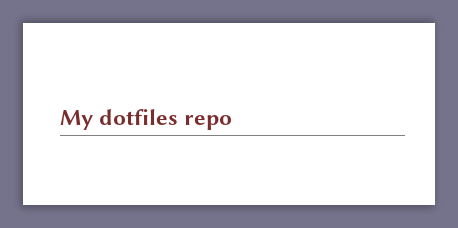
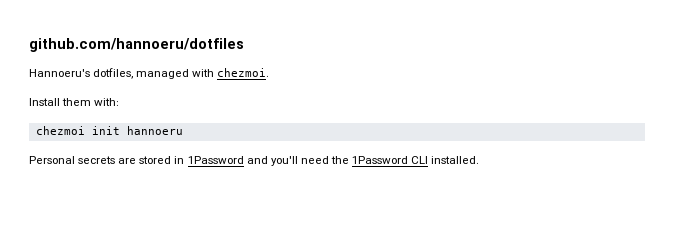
- My dotfiles repo
+ github.com/hannoeru/dotfiles
+ Hannoeru's dotfiles, managed with chezmoi.
+ Install them with:
+ chezmoi init hannoeru
+ Personal secrets are stored in 1Password and you'll need the 1Password CLI installed.

